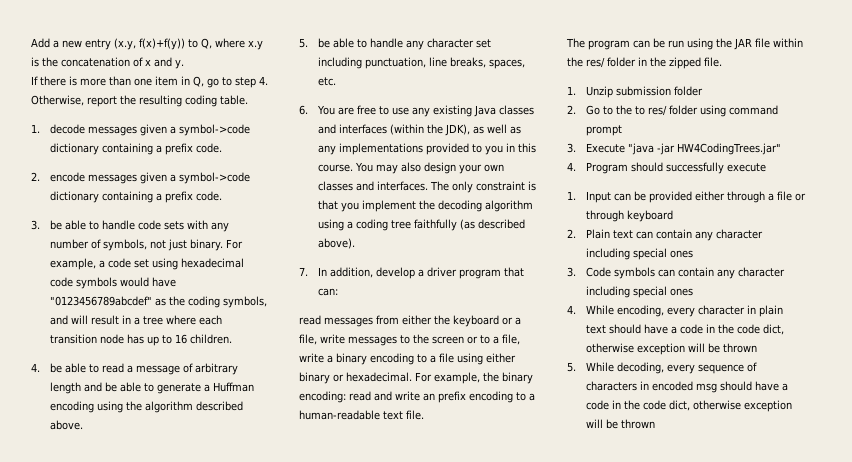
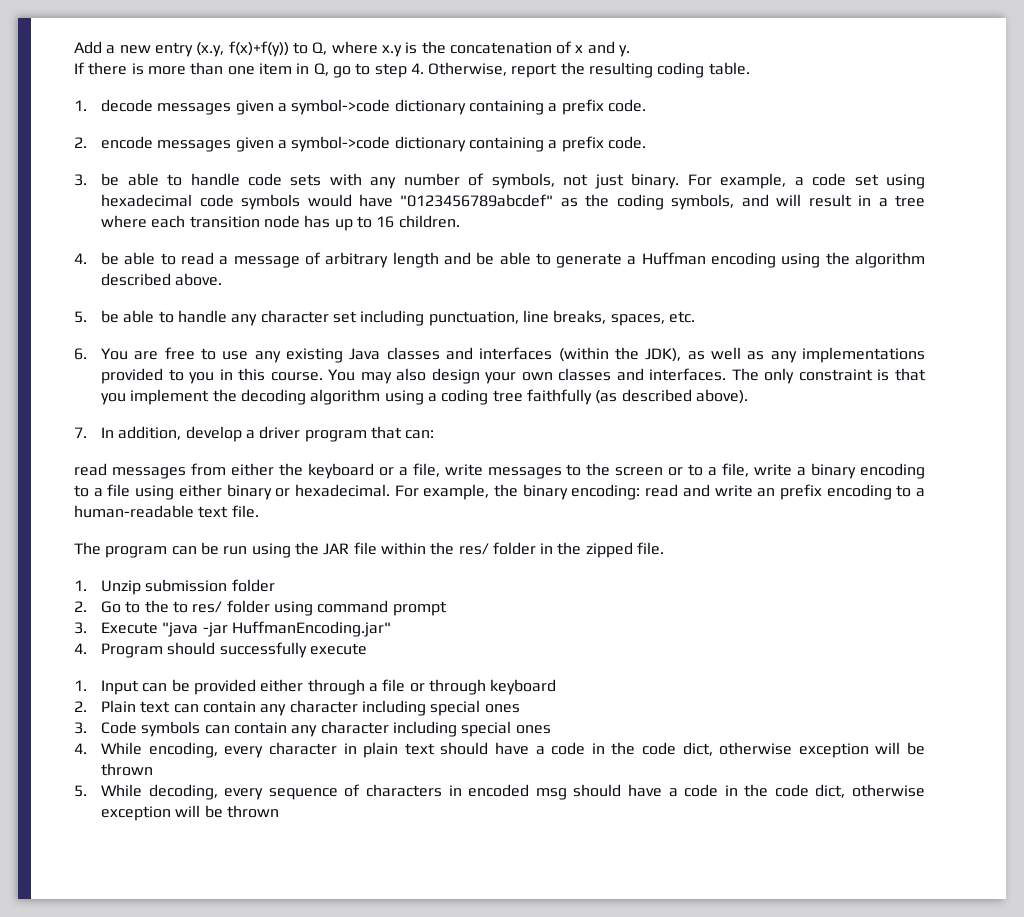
- 3. Execute "java -jar HW4CodingTrees.jar"
+ 3. Execute "java -jar HuffmanEncoding.jar"

